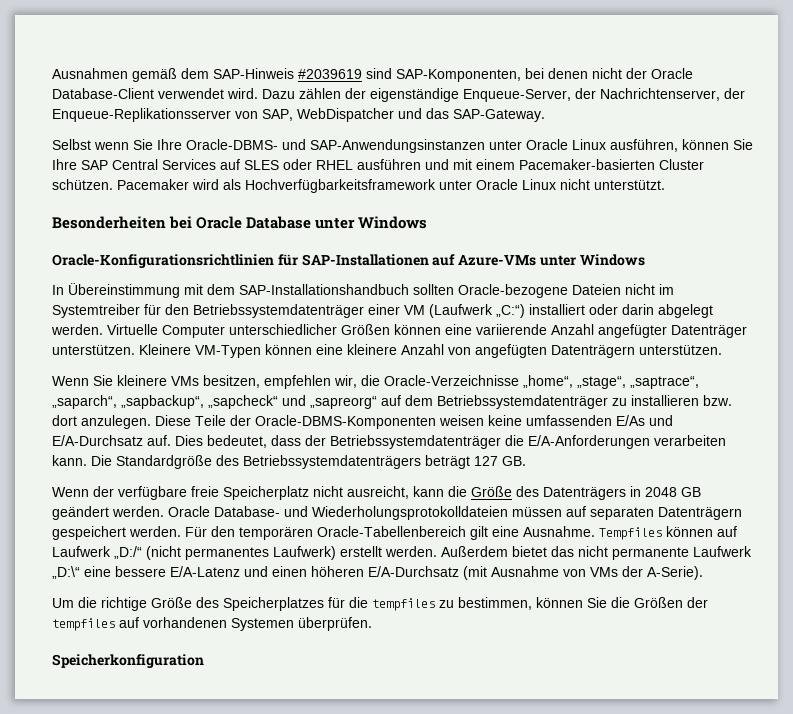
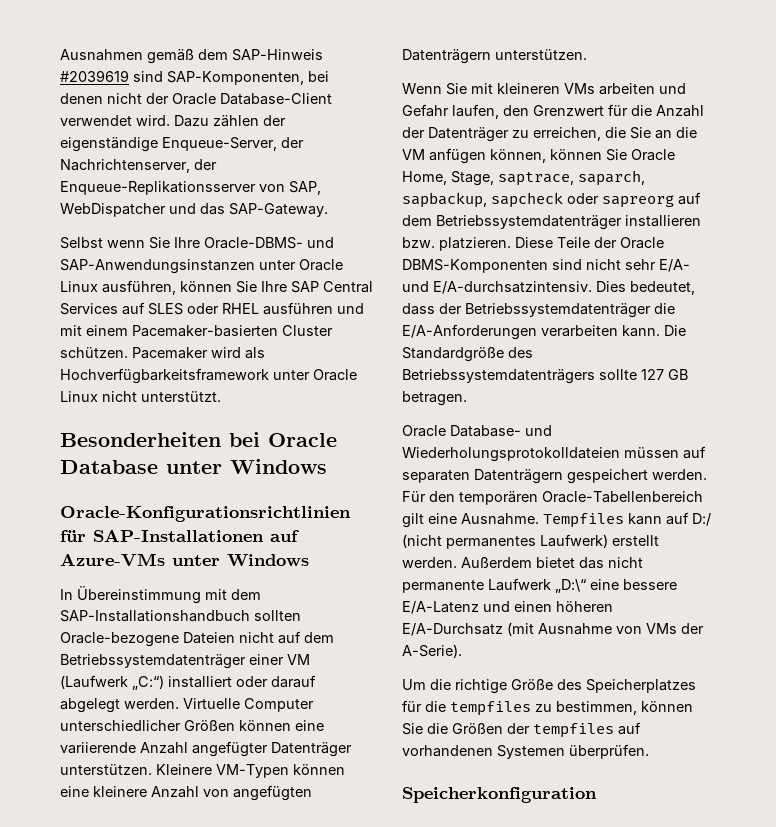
- In Übereinstimmung mit dem SAP-Installationshandbuch sollten Oracle-bezogene Dateien nicht im Systemtreiber für den Betriebssystemdatenträger einer VM (Laufwerk „C:“) installiert oder darin abgelegt werden.
+ In Übereinstimmung mit dem SAP-Installationshandbuch sollten Oracle-bezogene Dateien nicht auf dem Betriebssystemdatenträger einer VM (Laufwerk „C:“) installiert oder darauf abgelegt werden.
- Wenn Sie kleinere VMs besitzen, empfehlen wir, die Oracle-Verzeichnisse „home“, „stage“, „saptrace“, „saparch“, „sapbackup“, „sapcheck“ und „sapreorg“ auf dem Betriebssystemdatenträger zu installieren bzw. dort anzulegen.
+ Wenn Sie mit kleineren VMs arbeiten und Gefahr laufen, den Grenzwert für die Anzahl der Datenträger zu erreichen, die Sie an die VM anfügen können, können Sie Oracle Home, Stage, saptrace, saparch, sapbackup, sapcheck oder sapreorg auf dem Betriebssystemdatenträger installieren bzw. platzieren.
- Diese Teile der Oracle-DBMS-Komponenten weisen keine umfassenden E/As und E/A-Durchsatz auf.
+ Diese Teile der Oracle DBMS-Komponenten sind nicht sehr E/A- und E/A-durchsatzintensiv.
- Die Standardgröße des Betriebssystemdatenträgers beträgt 127 GB.
- Wenn der verfügbare freie Speicherplatz nicht ausreicht, kann die Größe des Datenträgers in 2048 GB geändert werden. Oracle Database- und Wiederholungsprotokolldateien müssen auf separaten Datenträgern gespeichert werden.
+ Die Standardgröße des Betriebssystemdatenträgers sollte 127 GB betragen.
+ Oracle Database- und Wiederholungsprotokolldateien müssen auf separaten Datenträgern gespeichert werden.
- Tempfiles können auf Laufwerk „D:/“ (nicht permanentes Laufwerk) erstellt werden.
+ Tempfiles kann auf D:/ (nicht permanentes Laufwerk) erstellt werden.

